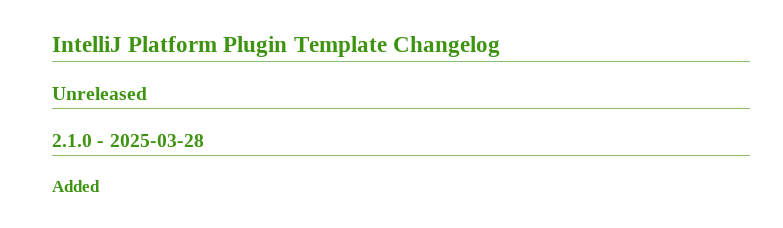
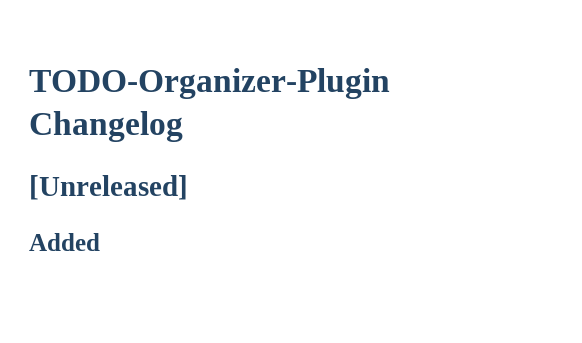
- IntelliJ Platform Plugin Template Changelog
- Unreleased
- 2.1.0 - 2025-03-28
+ TODO-Organizer-Plugin Changelog
+ [Unreleased]

